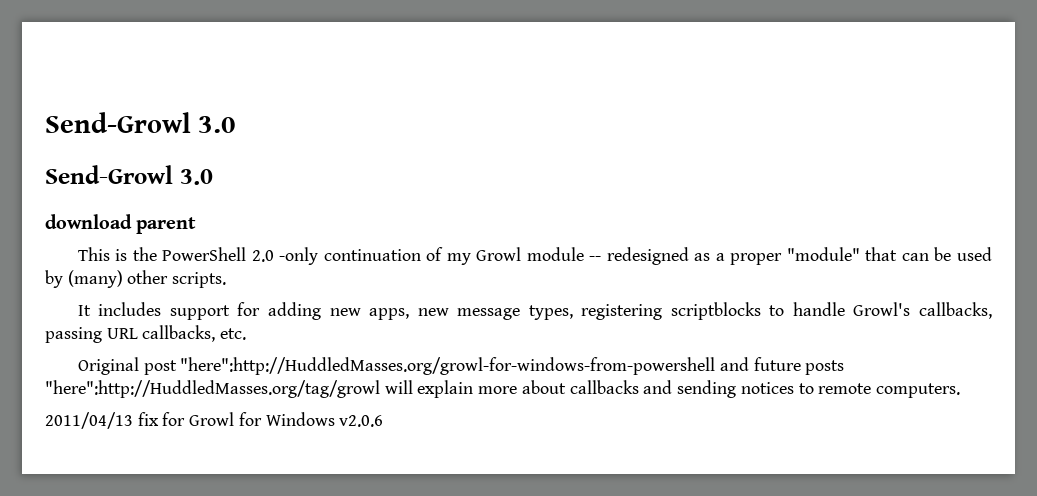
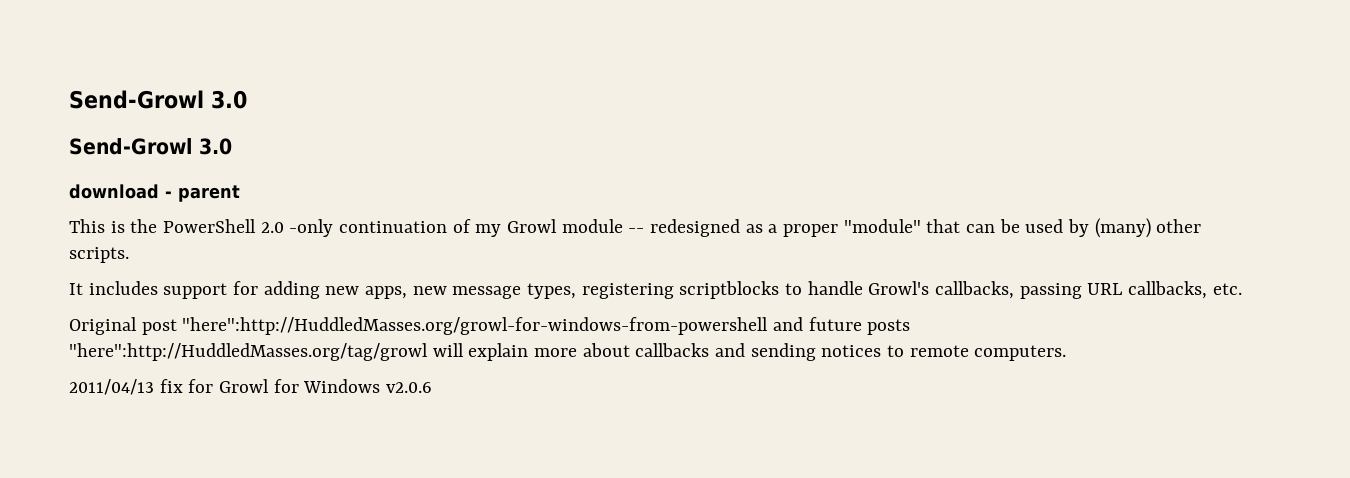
- download parent
+ download - parent

